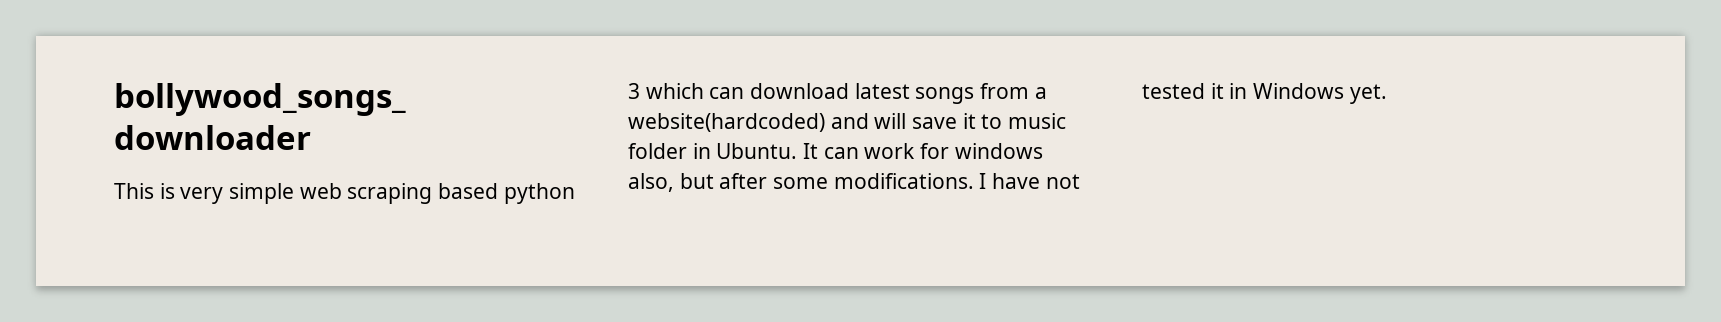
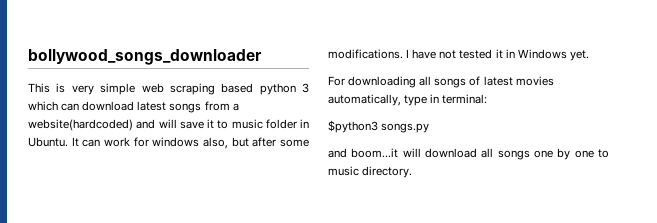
+ For downloading all songs of latest movies automatically, type in terminal:
+ $python3 songs.py
+ and boom...it will download all songs one by one to music directory.

